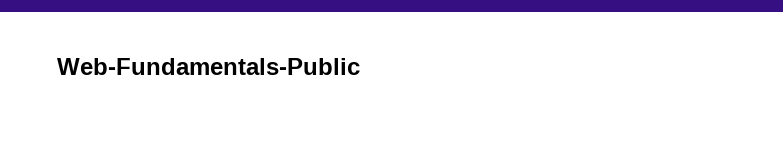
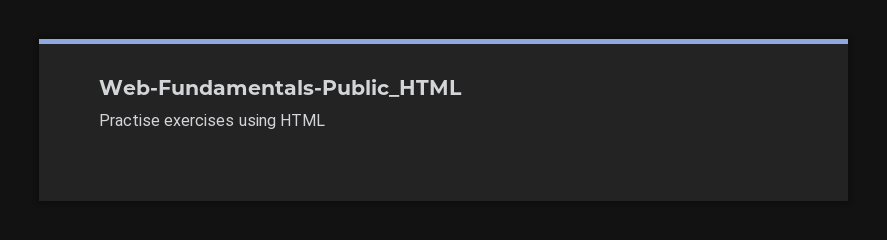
- Web-Fundamentals-Public
+ Web-Fundamentals-Public_HTML
+ Practise exercises using HTML

